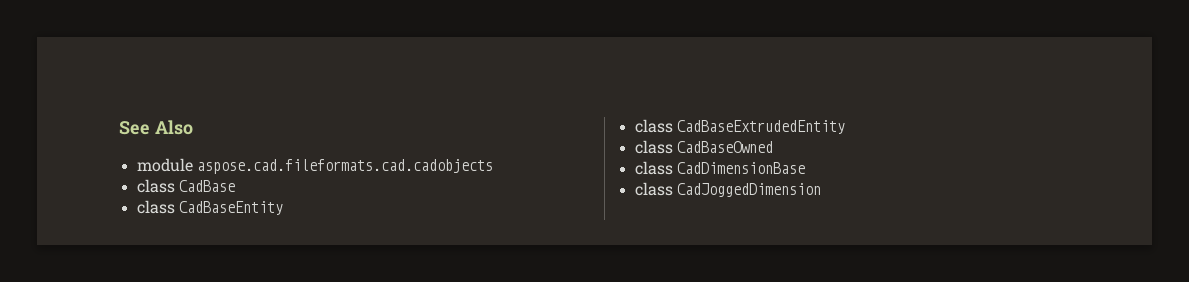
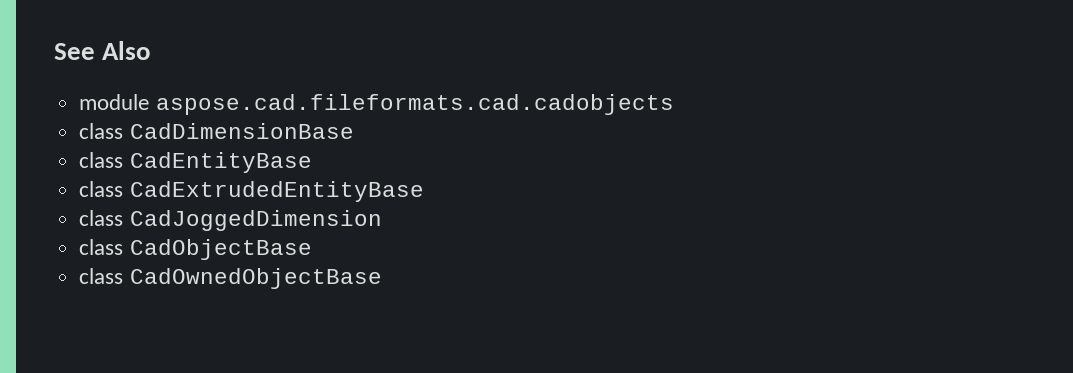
- class CadBase
- class CadBaseEntity
- class CadBaseExtrudedEntity
- class CadBaseOwned
  class CadDimensionBase
+ class CadEntityBase
+ class CadExtrudedEntityBase
  class CadJoggedDimension
+ class CadObjectBase
+ class CadOwnedObjectBase

